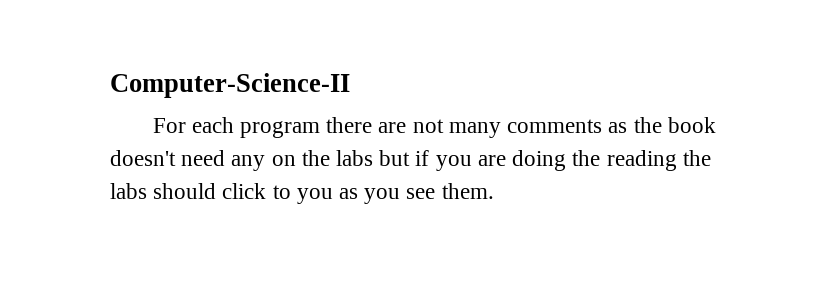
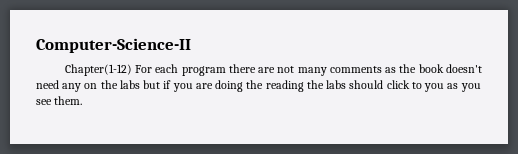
- For each program there are not many comments as the book doesn't need any on the labs but if you are doing the reading the labs should click to you as you see them.
+ Chapter(1-12) For each program there are not many comments as the book doesn't need any on the labs but if you are doing the reading the labs should click to you as you see them.

